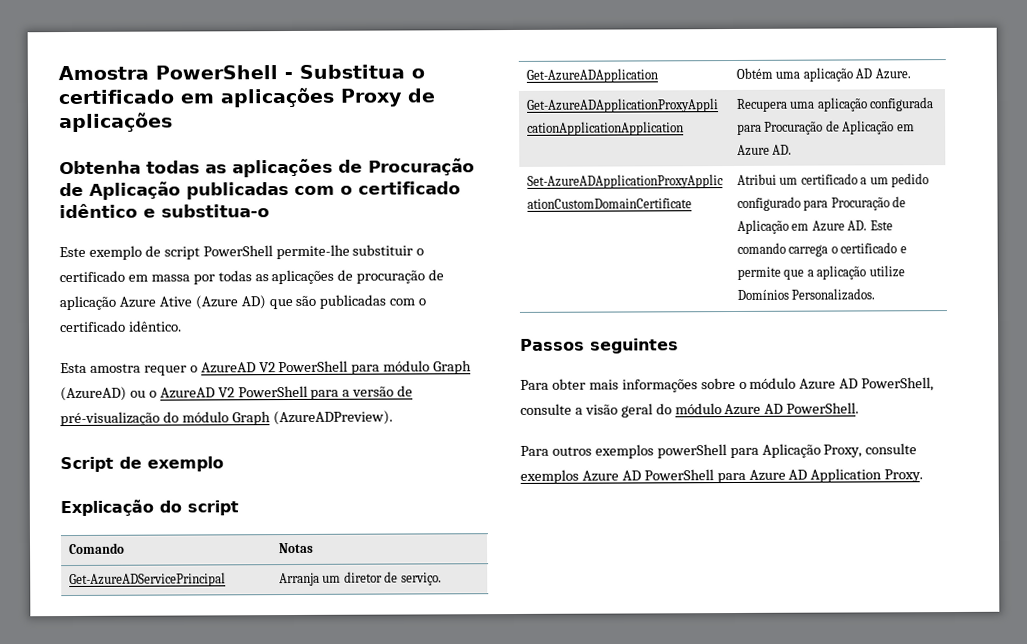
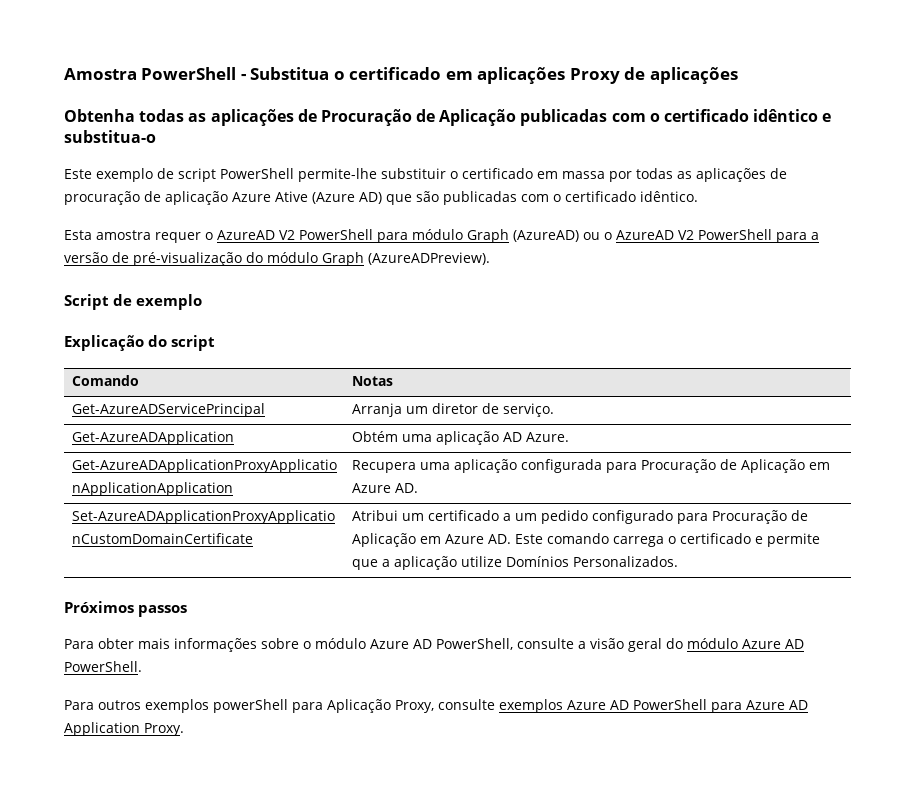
- Passos seguintes
+ Próximos passos

